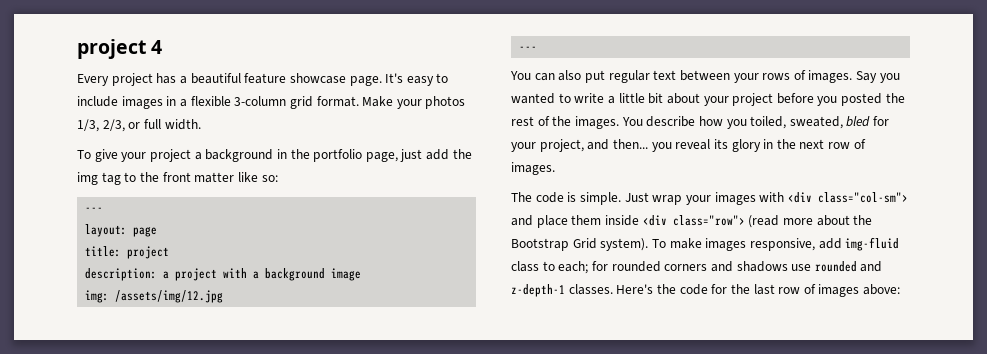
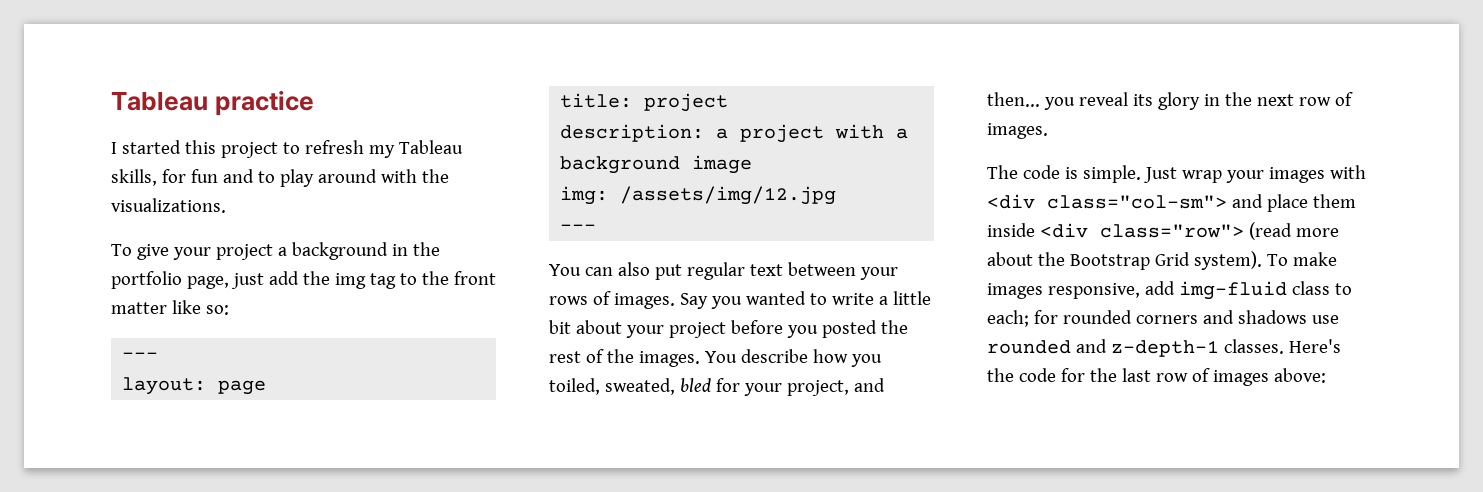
- project 4
- Every project has a beautiful feature showcase page. It's easy to include images in a flexible 3-column grid format. Make your photos 1/3, 2/3, or full width.
+ Tableau practice
+ I started this project to refresh my Tableau skills, for fun and to play around with the visualizations.

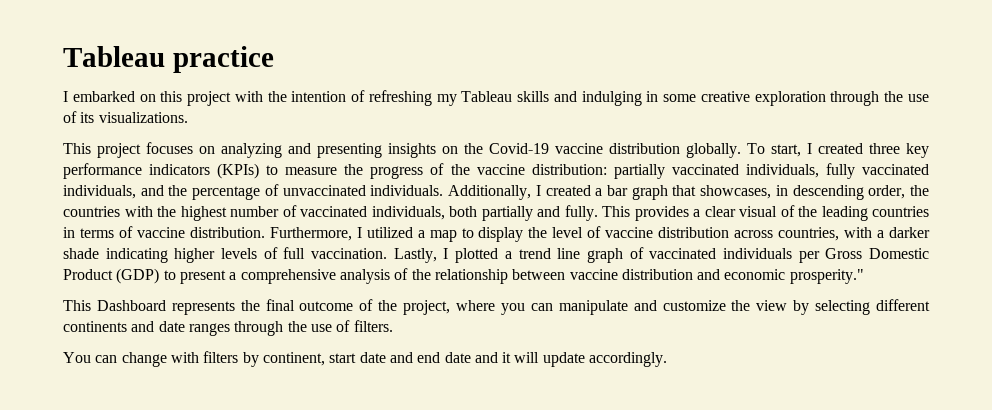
- I started this project to refresh my Tableau skills, for fun and to play around with the visualizations.
- To give your project a background in the portfolio page, just add the img tag to the front matter like so:
- ---
- layout: page
- title: project
- description: a project with a background image
- img: /assets/img/12.jpg
- ---
- You can also put regular text between your rows of images. Say you wanted to write a little bit about your project before you posted the rest of the images. You describe how you toiled, sweated, bled for your project, and then... you reveal its glory in the next row of images.
- The code is simple. Just wrap your images with <div class="col-sm"> and place them inside <div class="row"> (read more about the Bootstrap Grid system). To make images responsive, add img-fluid class to each; for rounded corners and shadows use rounded and z-depth-1 classes. Here's the code for the last row of images above:
+ I embarked on this project with the intention of refreshing my Tableau skills and indulging in some creative exploration through the use of its visualizations.
+ This project focuses on analyzing and presenting insights on the Covid-19 vaccine distribution globally. To start, I created three key performance indicators (KPIs) to measure the progress of the vaccine distribution: partially vaccinated individuals, fully vaccinated individuals, and the percentage of unvaccinated individuals. Additionally, I created a bar graph that showcases, in descending order, the countries with the highest number of vaccinated individuals, both partially and fully. This provides a clear visual of the leading countries in terms of vaccine distribution. Furthermore, I utilized a map to display the level of vaccine distribution across countries, with a darker shade indicating higher levels of full vaccination. Lastly, I plotted a trend line graph of vaccinated individuals per Gross Domestic Product (GDP) to present a comprehensive analysis of the relationship between vaccine distribution and economic prosperity."
+ This Dashboard represents the final outcome of the project, where you can manipulate and customize the view by selecting different continents and date ranges through the use of filters.
+ You can change with filters by continent, start date and end date and it will update accordingly.

